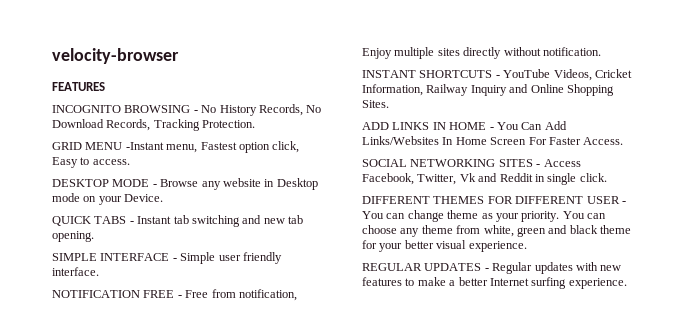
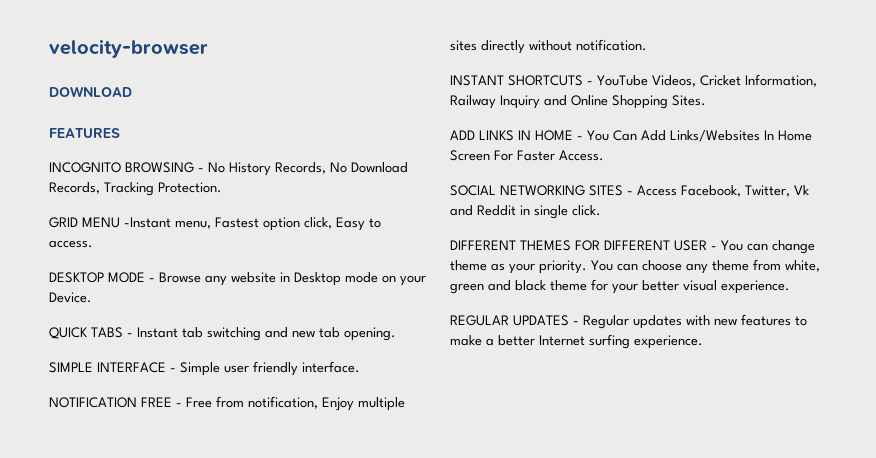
+ DOWNLOAD

